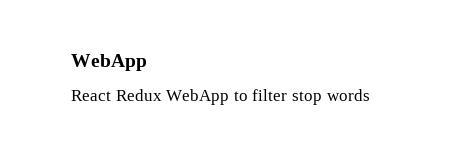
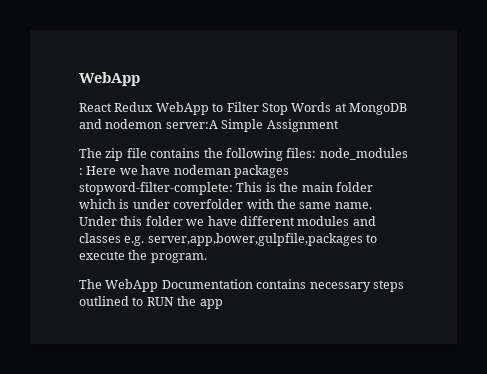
- React Redux WebApp to filter stop words
+ React Redux WebApp to Filter Stop Words at MongoDB and nodemon server:A Simple Assignment
+ The zip file contains the following files: node_modules : Here we have nodeman packages stopword-filter-complete: This is the main folder which is under coverfolder with the same name. Under this folder we have different modules and classes e.g. server,app,bower,gulpfile,packages to execute the program.
+ The WebApp Documentation contains necessary steps outlined to RUN the app

